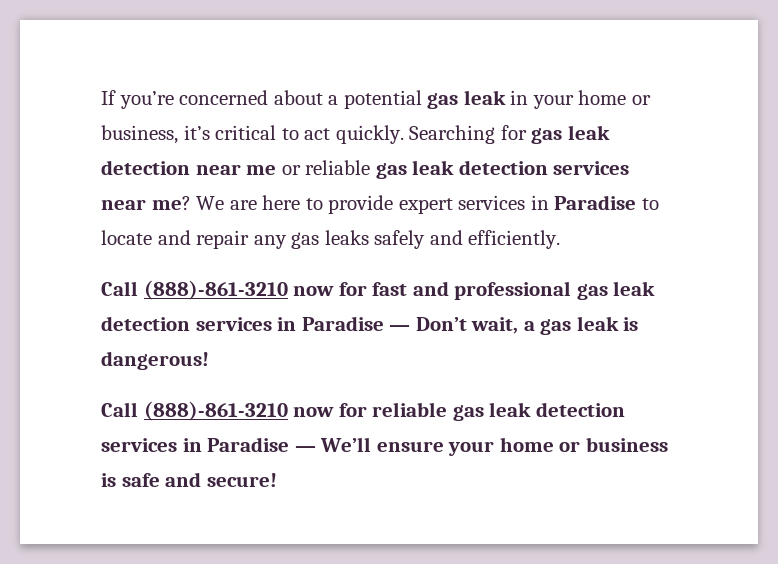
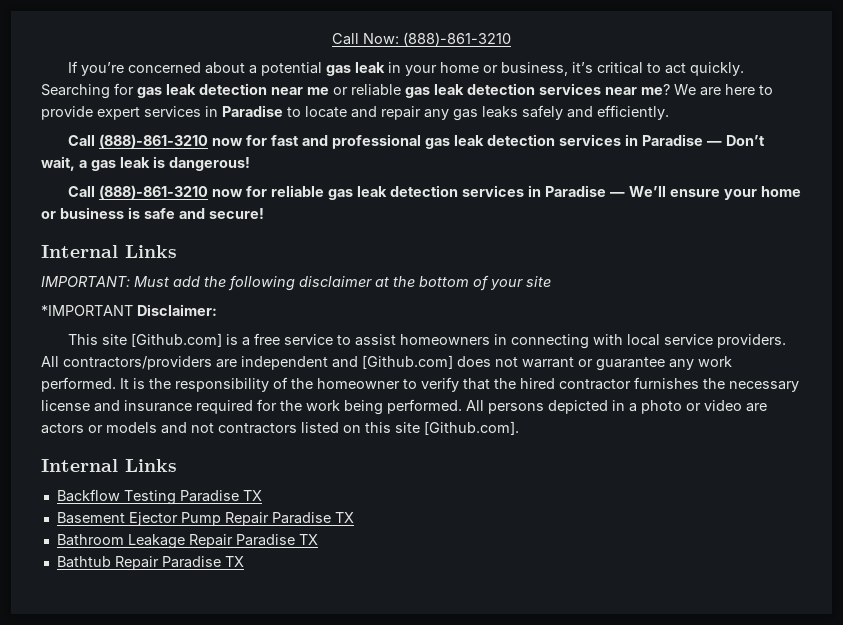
+ Call Now: (888)-861-3210
  Call (888)-861-3210 now for reliable gas leak detection services in Paradise — We’ll ensure your home or business is safe and secure!
+ Internal Links
+ IMPORTANT: Must add the following disclaimer at the bottom of your site
+ *IMPORTANT Disclaimer:
+ This site [Github.com] is a free service to assist homeowners in connecting with local service providers. All contractors/providers are independent and [Github.com] does not warrant or guarantee any work performed. It is the responsibility of the homeowner to verify that the hired contractor furnishes the necessary license and insurance required for the work being performed. All persons depicted in a photo or video are actors or models and not contractors listed on this site [Github.com].
+ Internal Links
+ Backflow Testing Paradise TX
+ Basement Ejector Pump Repair Paradise TX
+ Bathroom Leakage Repair Paradise TX
+ Bathtub Repair Paradise TX

